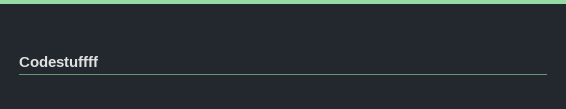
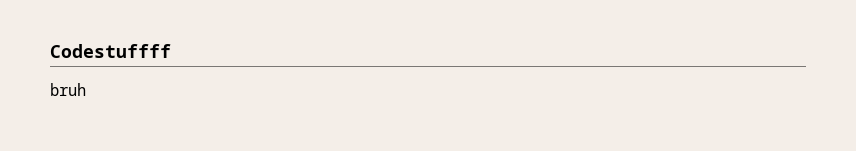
+ bruh

